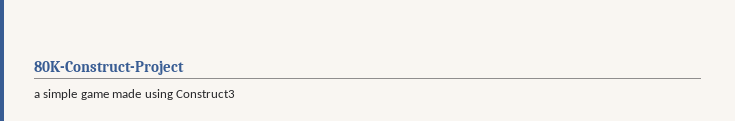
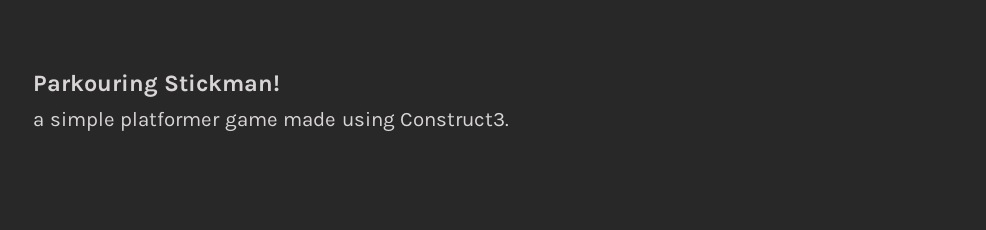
- 80K-Construct-Project
+ Parkouring Stickman!
- a simple game made using Construct3
+ a simple platformer game made using Construct3.

